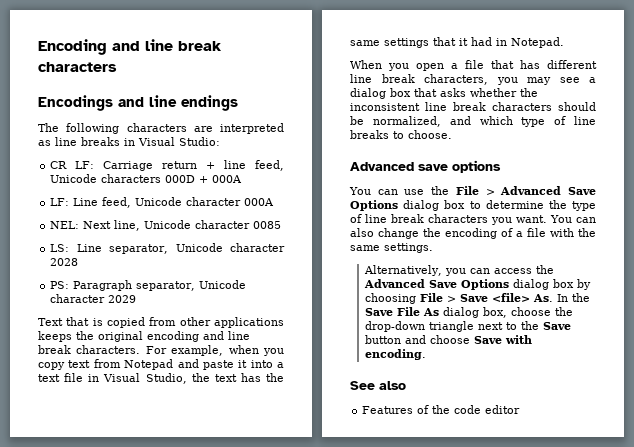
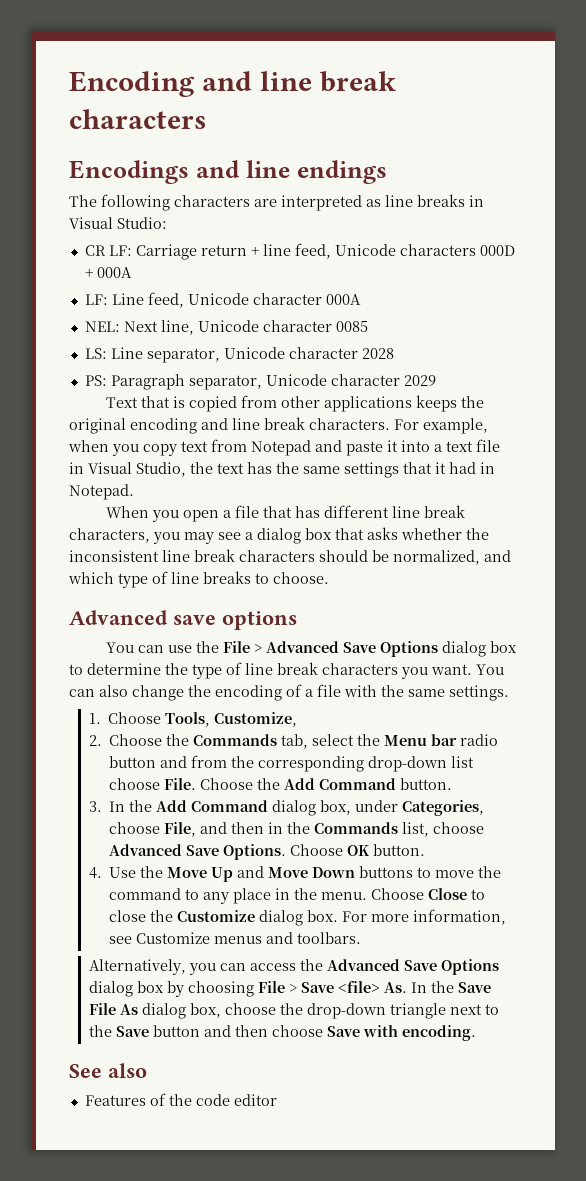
+ 1. Choose Tools, Customize,
+ 2. Choose the Commands tab, select the Menu bar radio button and from the corresponding drop-down list choose File. Choose the Add Command button.
+ 3. In the Add Command dialog box, under Categories, choose File, and then in the Commands list, choose Advanced Save Options. Choose OK button.
+ 4. Use the Move Up and Move Down buttons to move the command to any place in the menu. Choose Close to close the Customize dialog box. For more information, see Customize menus and toolbars.
- Alternatively, you can access the Advanced Save Options dialog box by choosing File > Save <file> As. In the Save File As dialog box, choose the drop-down triangle next to the Save button and choose Save with encoding.
+ Alternatively, you can access the Advanced Save Options dialog box by choosing File > Save <file> As. In the Save File As dialog box, choose the drop-down triangle next to the Save button and then choose Save with encoding.

